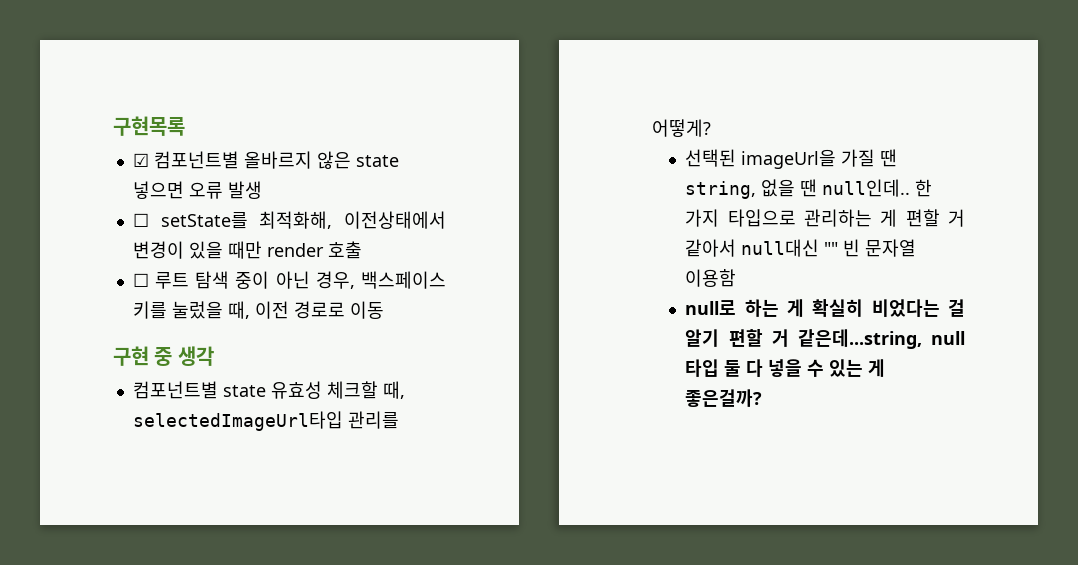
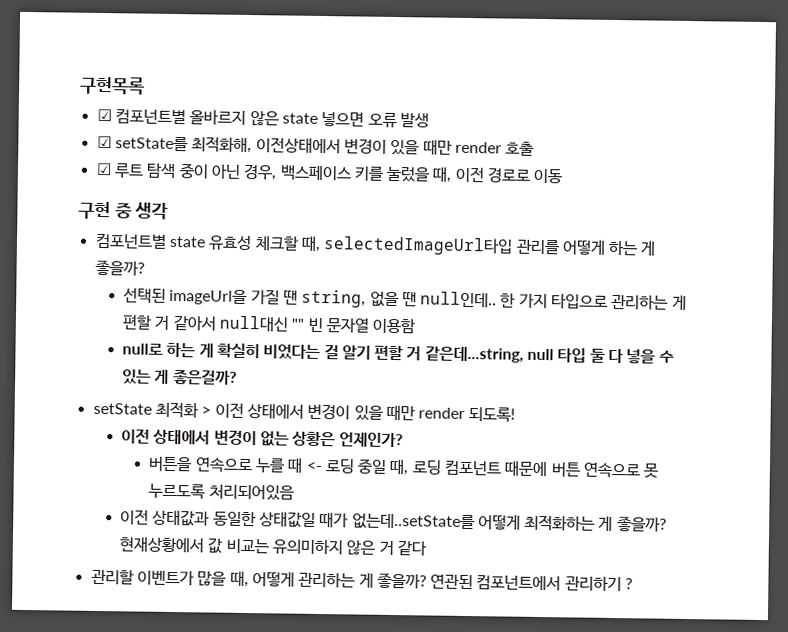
- ☐ setState를 최적화해, 이전상태에서 변경이 있을 때만 render 호출
+ ☑ setState를 최적화해, 이전상태에서 변경이 있을 때만 render 호출
- ☐ 루트 탐색 중이 아닌 경우, 백스페이스 키를 눌렀을 때, 이전 경로로 이동
+ ☑ 루트 탐색 중이 아닌 경우, 백스페이스 키를 눌렀을 때, 이전 경로로 이동
- 컴포넌트별 state 유효성 체크할 때, selectedImageUrl타입 관리를 어떻게?
+ 컴포넌트별 state 유효성 체크할 때, selectedImageUrl타입 관리를 어떻게 하는 게 좋을까?
+ setState 최적화 > 이전 상태에서 변경이 있을 때만 render 되도록!
+ 이전 상태에서 변경이 없는 상황은 언제인가?
+ 버튼을 연속으로 누를 때 <- 로딩 중일 때, 로딩 컴포넌트 때문에 버튼 연속으로 못 누르도록 처리되어있음
+ 이전 상태값과 동일한 상태값일 때가 없는데..setState를 어떻게 최적화하는 게 좋을까? 현재상황에서 값 비교는 유의미하지 않은 거 같다
+ 관리할 이벤트가 많을 때, 어떻게 관리하는 게 좋을까? 연관된 컴포넌트에서 관리하기 ?

